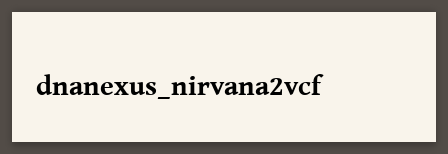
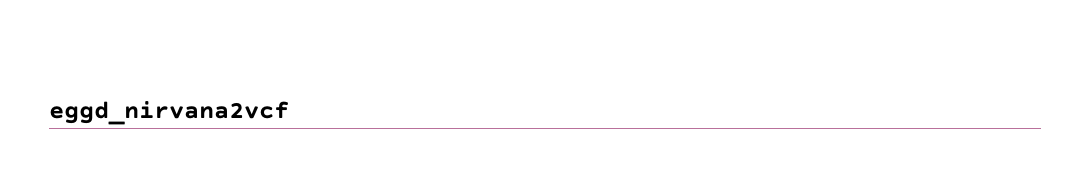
- dnanexus_nirvana2vcf
+ eggd_nirvana2vcf

